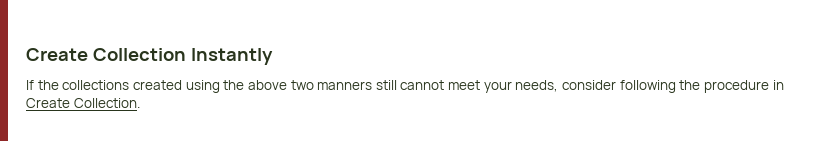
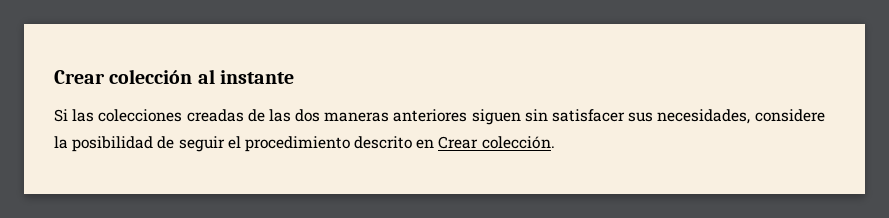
- Create Collection Instantly
- If the collections created using the above two manners still cannot meet your needs, consider following the procedure in Create Collection.
+ Crear colección al instante
+ Si las colecciones creadas de las dos maneras anteriores siguen sin satisfacer sus necesidades, considere la posibilidad de seguir el procedimiento descrito en Crear colección.

